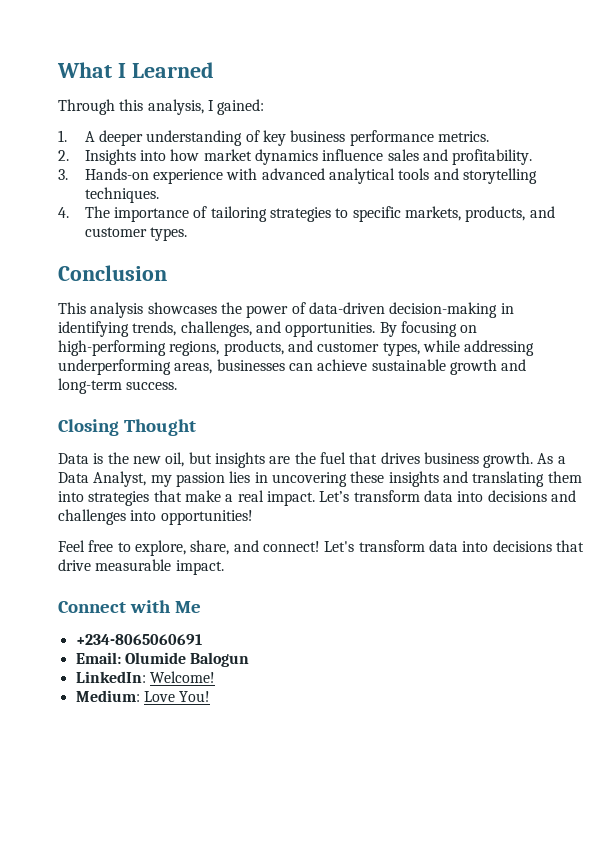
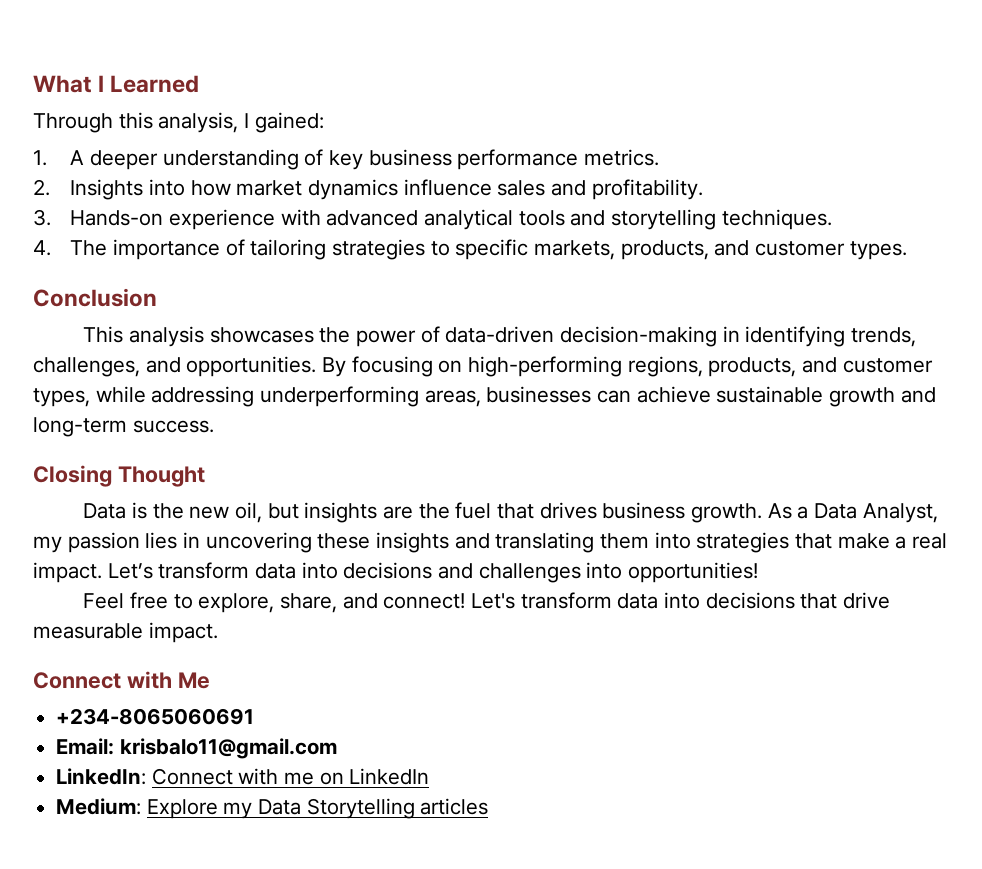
- Email: Olumide Balogun
+ Email: krisbalo11@gmail.com
- LinkedIn: Welcome!
- Medium: Love You!
+ LinkedIn: Connect with me on LinkedIn
+ Medium: Explore my Data Storytelling articles

